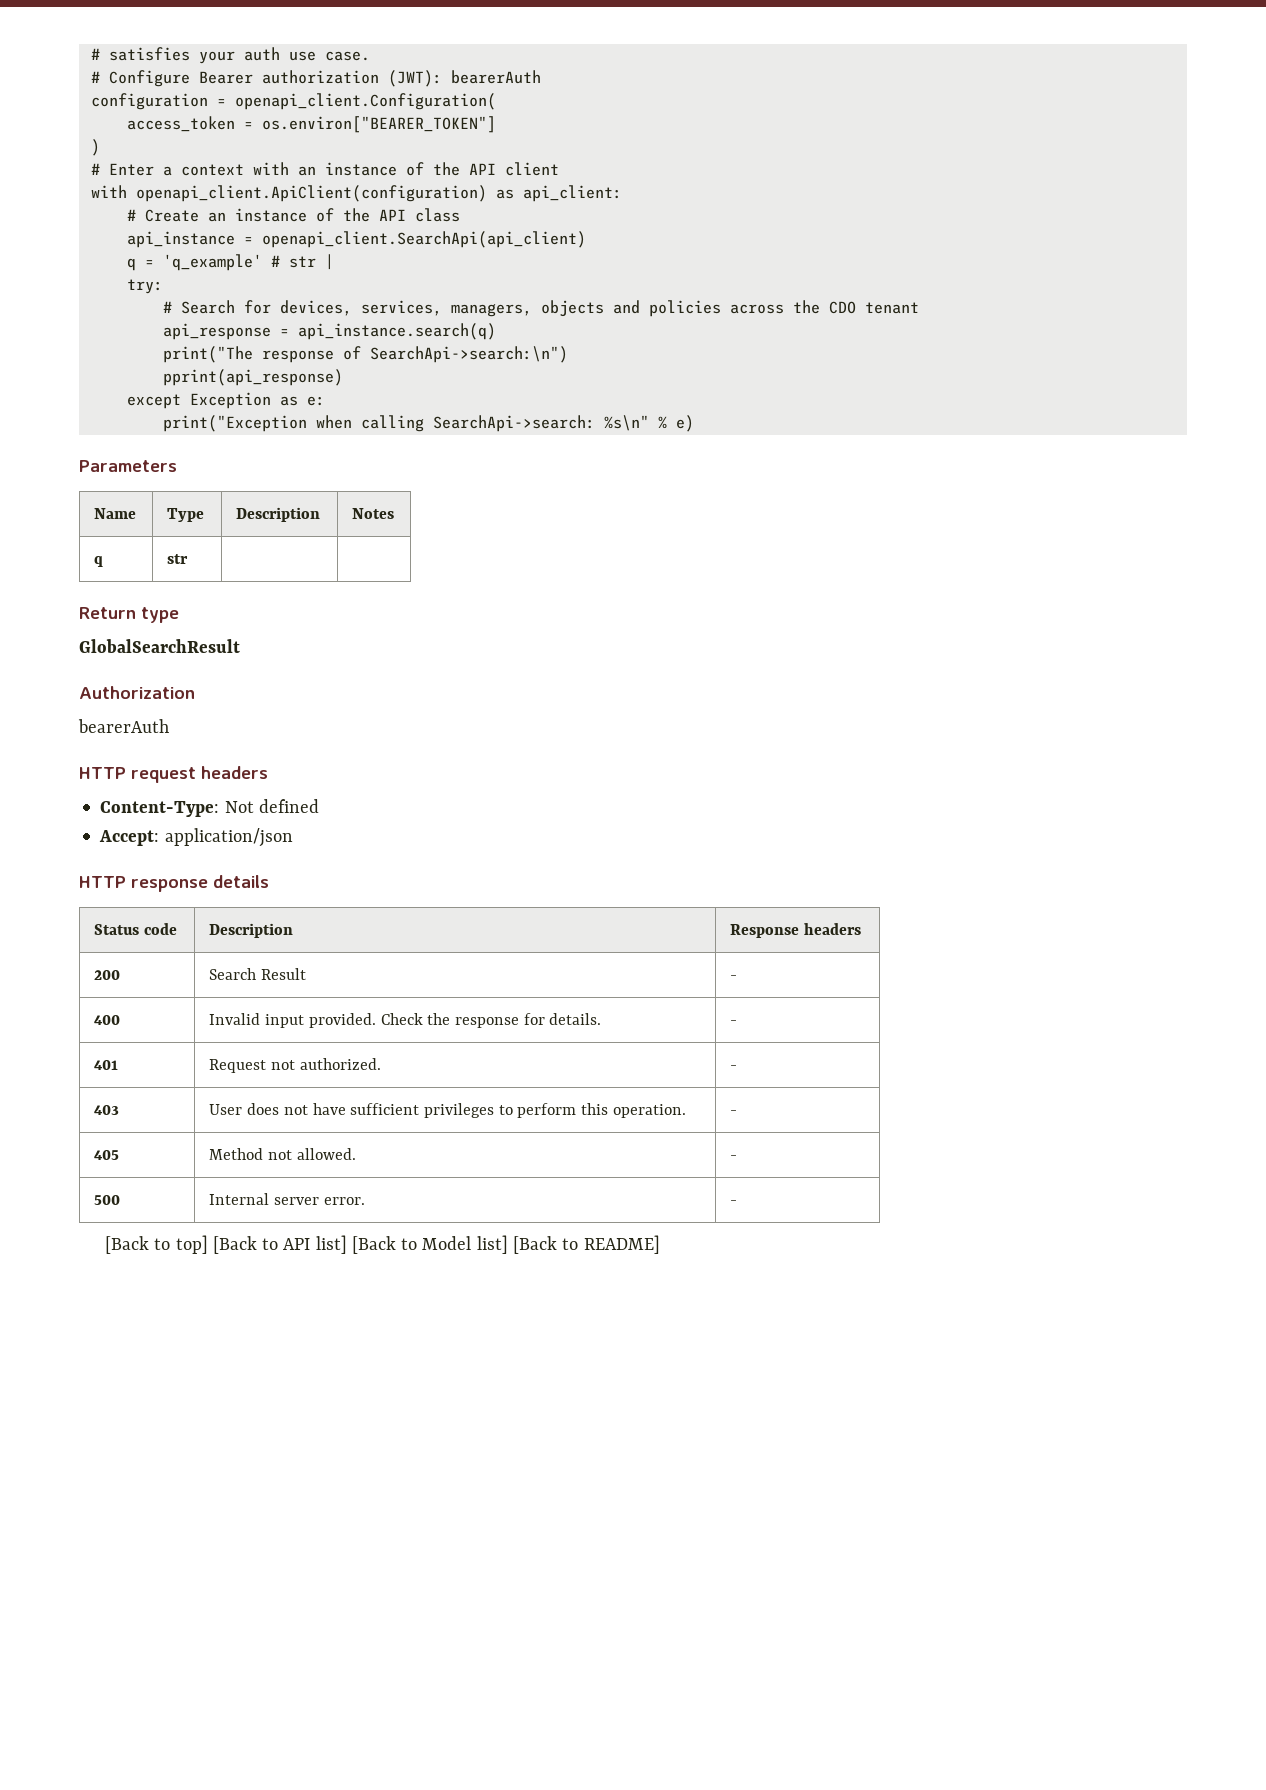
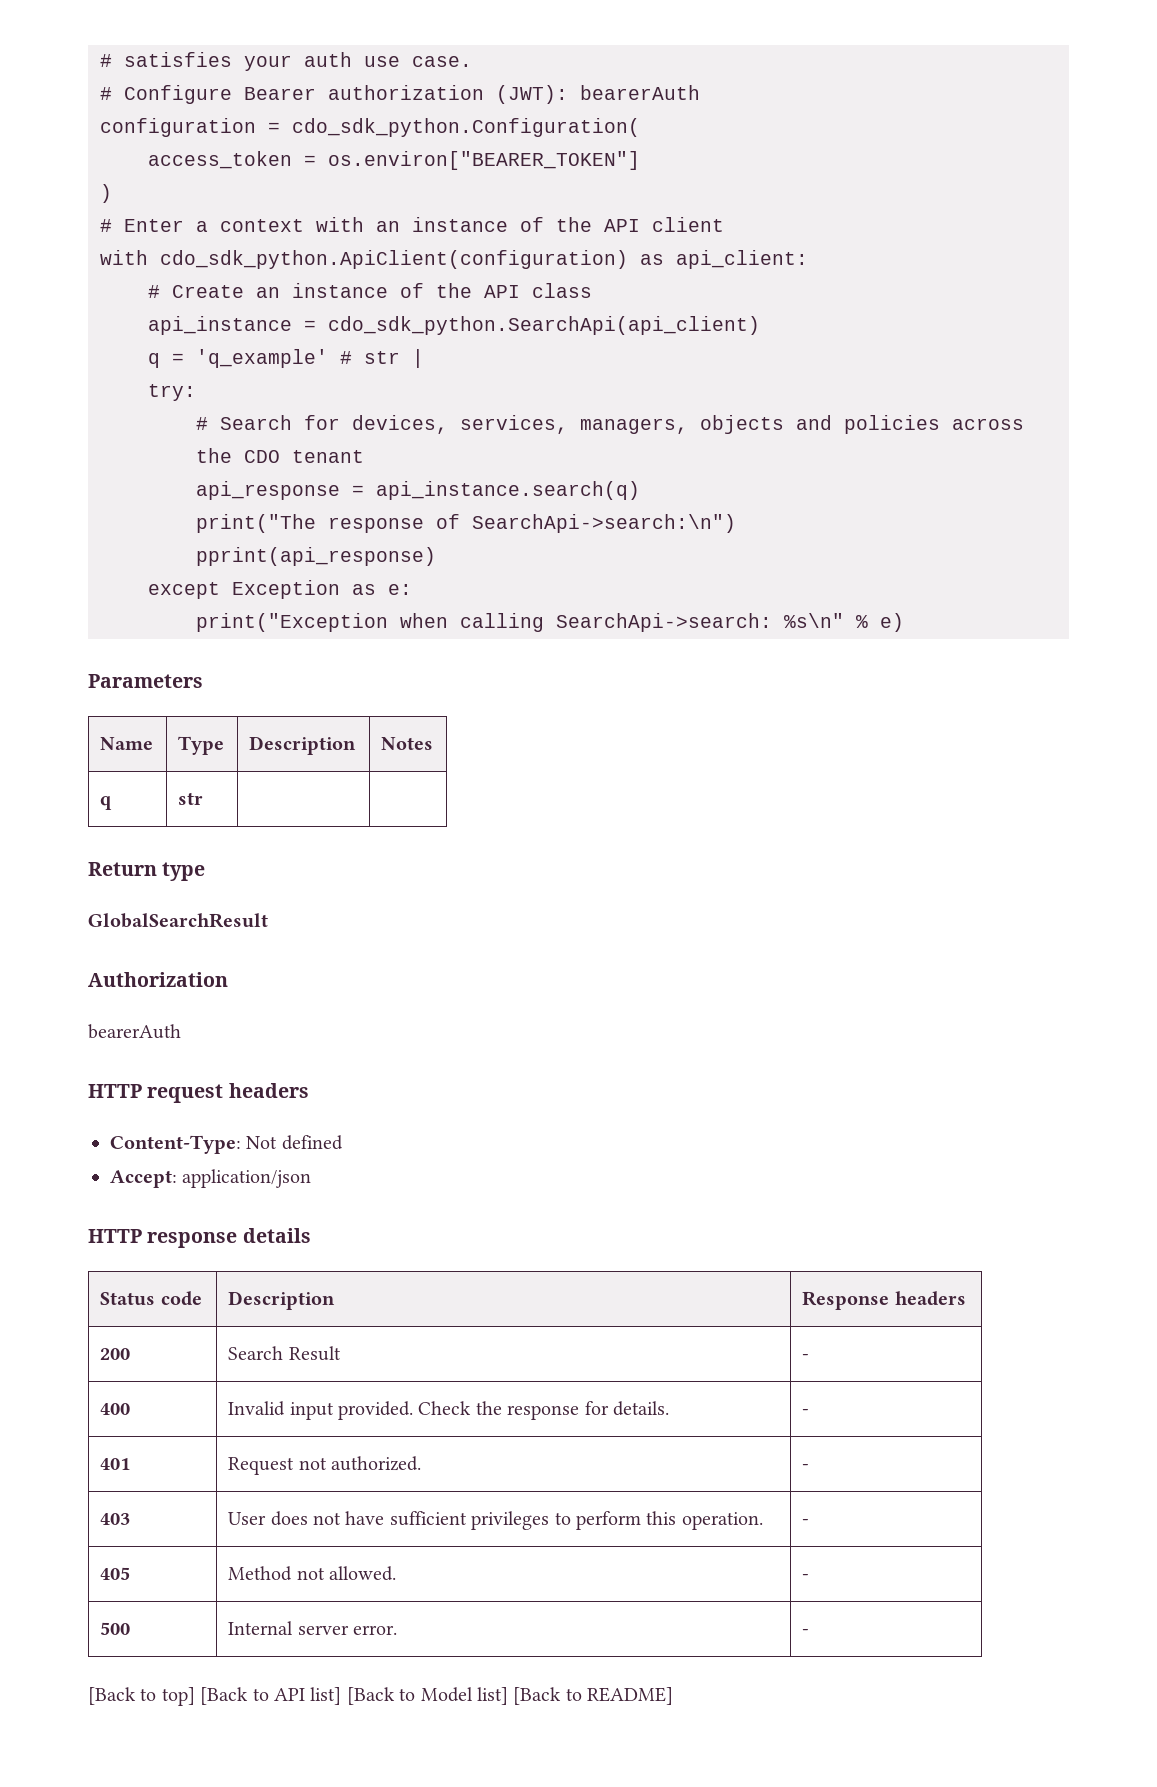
- configuration = openapi_client.Configuration(
+ configuration = cdo_sdk_python.Configuration(
- with openapi_client.ApiClient(configuration) as api_client:
+ with cdo_sdk_python.ApiClient(configuration) as api_client:
- api_instance = openapi_client.SearchApi(api_client)
+ api_instance = cdo_sdk_python.SearchApi(api_client)

